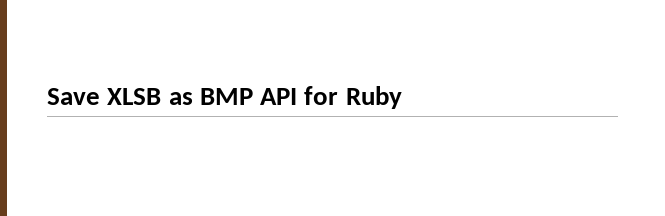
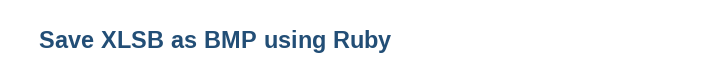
- Save XLSB as BMP API for Ruby
+ Save XLSB as BMP using Ruby

